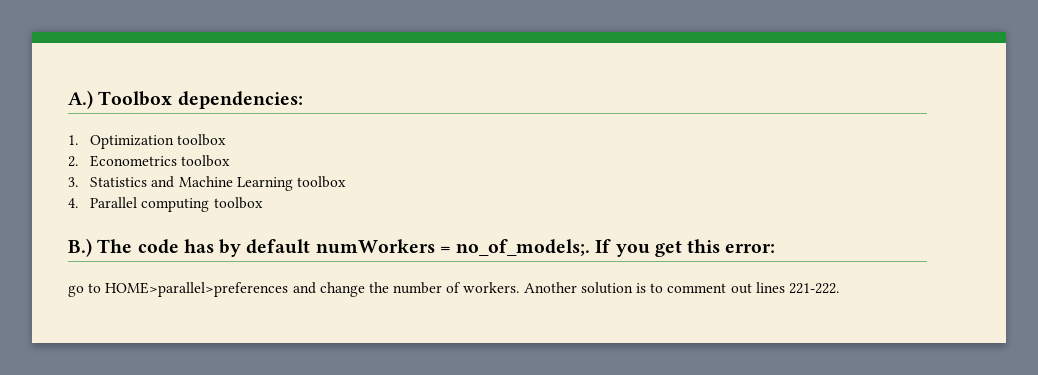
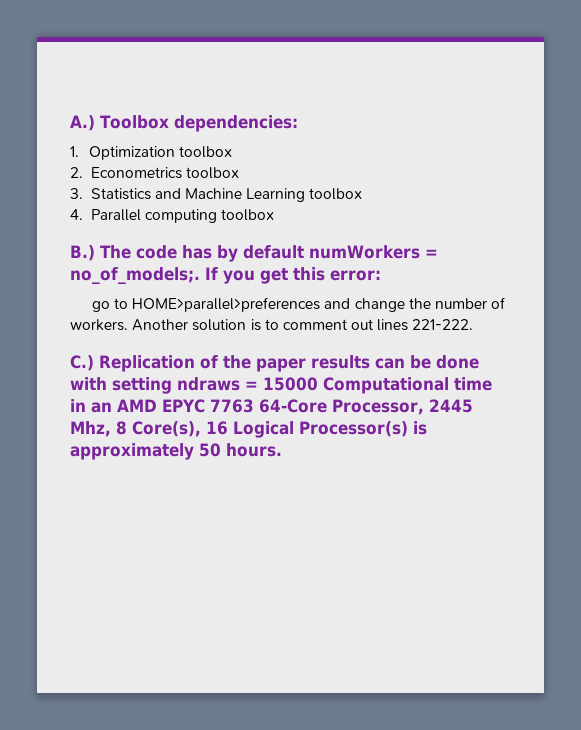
+ C.) Replication of the paper results can be done with setting ndraws = 15000 Computational time in an AMD EPYC 7763 64-Core Processor, 2445 Mhz, 8 Core(s), 16 Logical Processor(s) is approximately 50 hours.

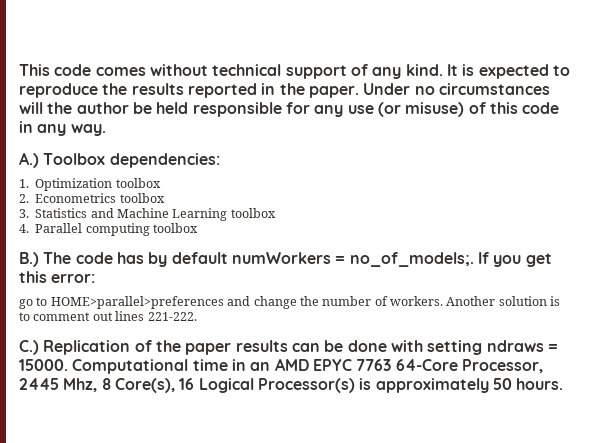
+ This code comes without technical support of any kind. It is expected to reproduce the results reported in the paper. Under no circumstances will the author be held responsible for any use (or misuse) of this code in any way.
- C.) Replication of the paper results can be done with setting ndraws = 15000 Computational time in an AMD EPYC 7763 64-Core Processor, 2445 Mhz, 8 Core(s), 16 Logical Processor(s) is approximately 50 hours.
+ C.) Replication of the paper results can be done with setting ndraws = 15000. Computational time in an AMD EPYC 7763 64-Core Processor, 2445 Mhz, 8 Core(s), 16 Logical Processor(s) is approximately 50 hours.

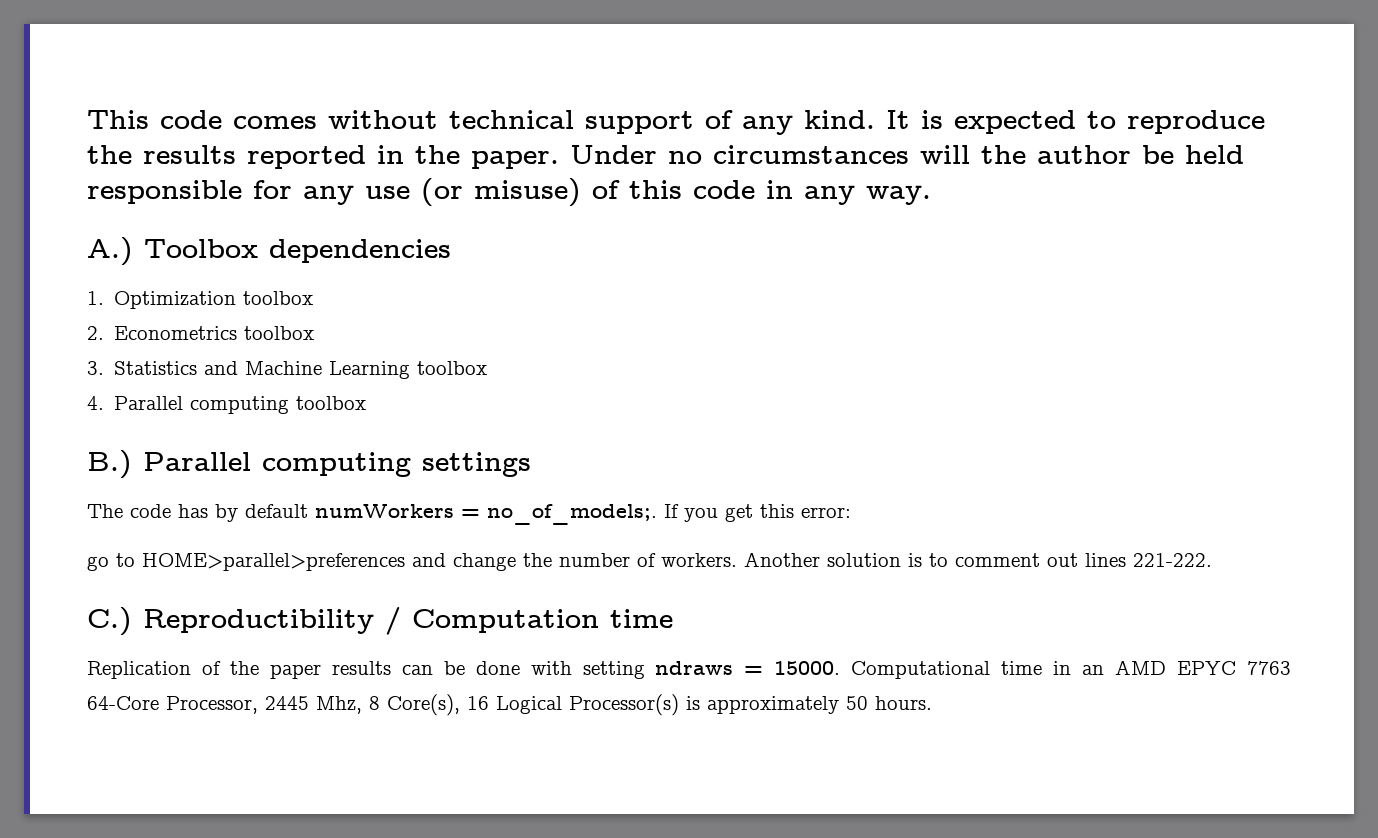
- A.) Toolbox dependencies:
+ A.) Toolbox dependencies
- B.) The code has by default numWorkers = no_of_models;.
+ B.) Parallel computing settings
+ The code has by default numWorkers = no_of_models;.
- C.) Replication of the paper results can be done with setting ndraws = 15000.
+ C.) Reproductibility / Computation time
+ Replication of the paper results can be done with setting ndraws = 15000.

